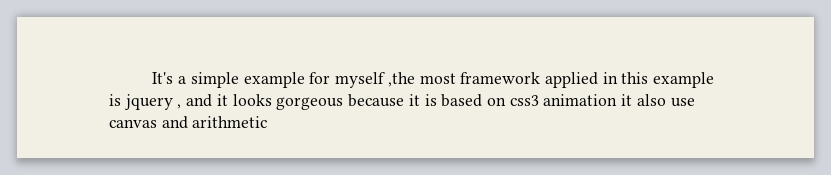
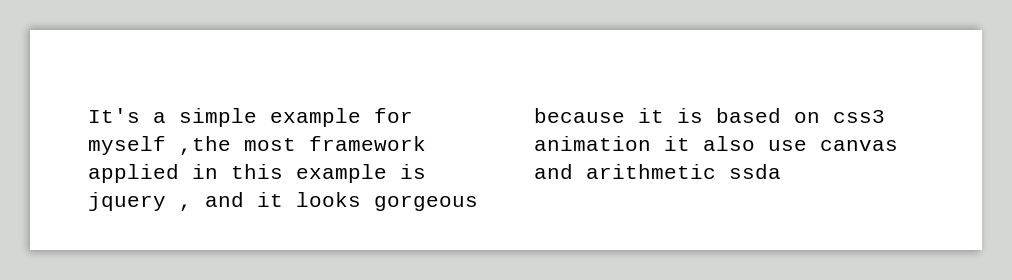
- It's a simple example for myself ,the most framework applied in this example is jquery , and it looks gorgeous because it is based on css3 animation it also use canvas and arithmetic
+ It's a simple example for myself ,the most framework applied in this example is jquery , and it looks gorgeous because it is based on css3 animation it also use canvas and arithmetic ssda

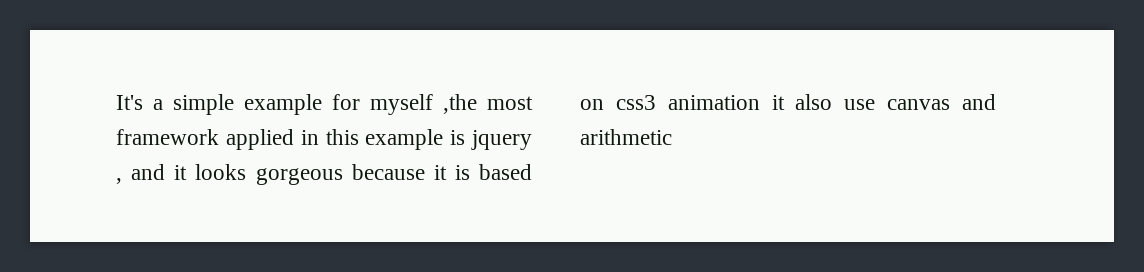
- It's a simple example for myself ,the most framework applied in this example is jquery , and it looks gorgeous because it is based on css3 animation it also use canvas and arithmetic ssda
+ It's a simple example for myself ,the most framework applied in this example is jquery , and it looks gorgeous because it is based on css3 animation it also use canvas and arithmetic

